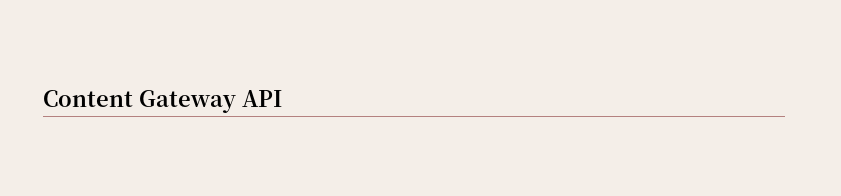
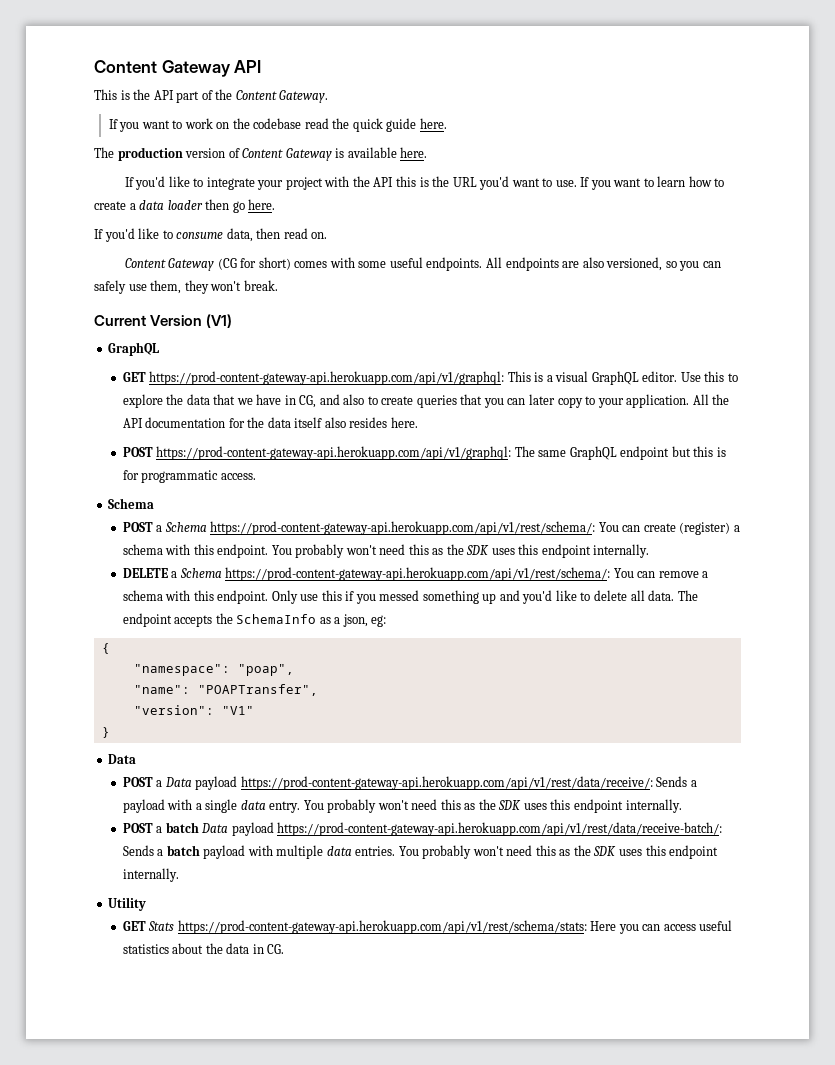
+ This is the API part of the Content Gateway.
+ If you want to work on the codebase read the quick guide here.
+ The production version of Content Gateway is available here.
+ If you'd like to integrate your project with the API this is the URL you'd want to use. If you want to learn how to create a data loader then go here.
+ If you'd like to consume data, then read on.
+ Content Gateway (CG for short) comes with some useful endpoints. All endpoints are also versioned, so you can safely use them, they won't break.
+ Current Version (V1)
+ GraphQL
+ GET https://prod-content-gateway-api.herokuapp.com/api/v1/graphql: This is a visual GraphQL editor. Use this to explore the data that we have in CG, and also to create queries that you can later copy to your application. All the API documentation for the data itself also resides here.
+ POST https://prod-content-gateway-api.herokuapp.com/api/v1/graphql: The same GraphQL endpoint but this is for programmatic access.
+ Schema
+ POST a Schema https://prod-content-gateway-api.herokuapp.com/api/v1/rest/schema/: You can create (register) a schema with this endpoint. You probably won't need this as the SDK uses this endpoint internally.
+ DELETE a Schema https://prod-content-gateway-api.herokuapp.com/api/v1/rest/schema/: You can remove a schema with this endpoint. Only use this if you messed something up and you'd like to delete all data. The endpoint accepts the SchemaInfo as a json, eg:
+ {
+ "namespace": "poap",
+ "name": "POAPTransfer",
+ "version": "V1"
+ }
+ Data
+ POST a Data payload https://prod-content-gateway-api.herokuapp.com/api/v1/rest/data/receive/: Sends a payload with a single data entry. You probably won't need this as the SDK uses this endpoint internally.
+ POST a batch Data payload https://prod-content-gateway-api.herokuapp.com/api/v1/rest/data/receive-batch/: Sends a batch payload with multiple data entries. You probably won't need this as the SDK uses this endpoint internally.
+ Utility
+ GET Stats https://prod-content-gateway-api.herokuapp.com/api/v1/rest/schema/stats: Here you can access useful statistics about the data in CG.

